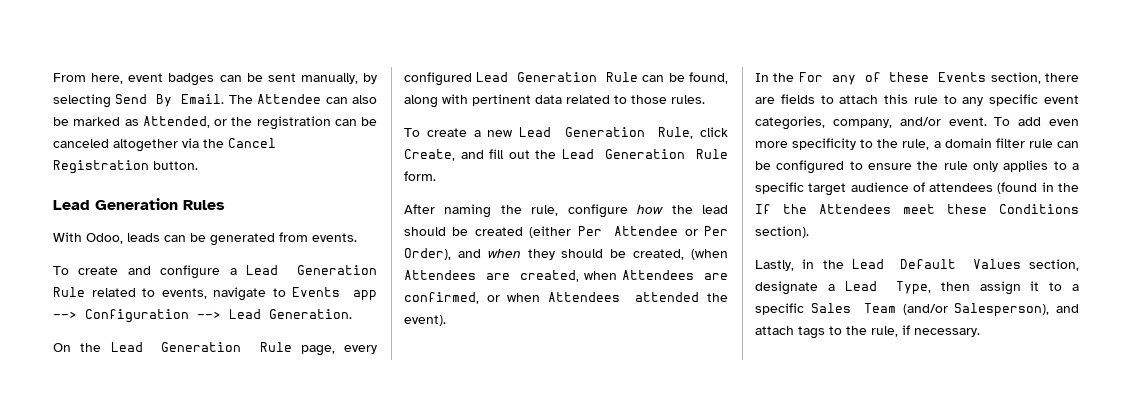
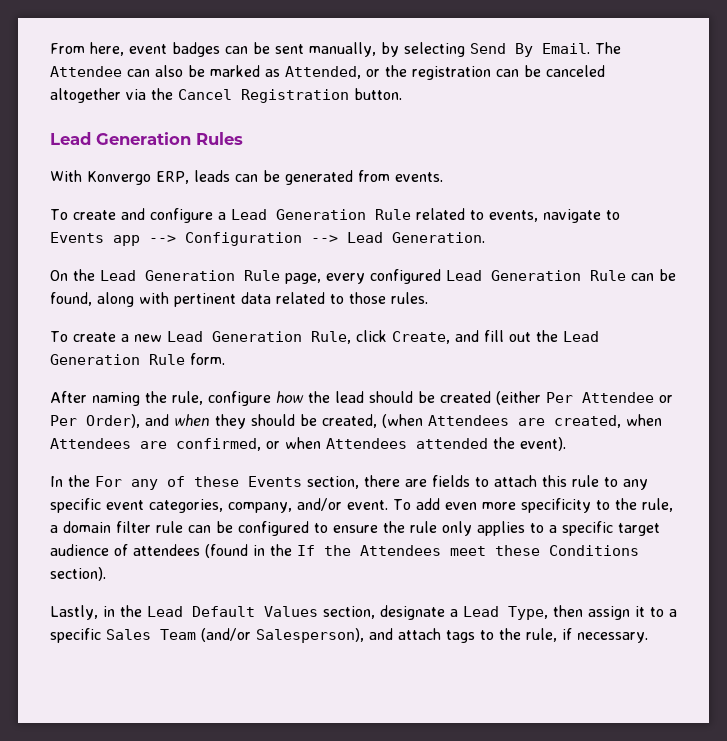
- With Odoo, leads can be generated from events.
+ With Konvergo ERP, leads can be generated from events.

